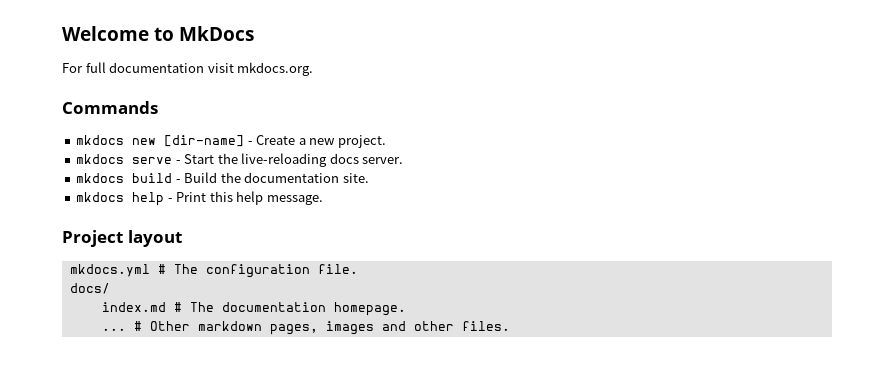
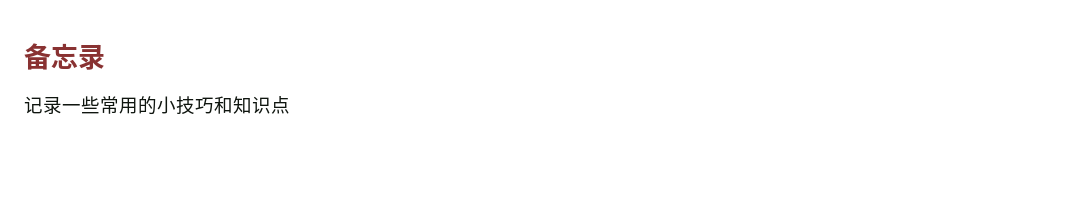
- Welcome to MkDocs
- For full documentation visit mkdocs.org.
- Commands
- mkdocs new [dir-name] - Create a new project.
- mkdocs serve - Start the live-reloading docs server.
- mkdocs build - Build the documentation site.
- mkdocs help - Print this help message.
- Project layout
- mkdocs.yml # The configuration file.
- docs/
- index.md # The documentation homepage.
- ... # Other markdown pages, images and other files.
+ 备忘录
+ 记录一些常用的小技巧和知识点

